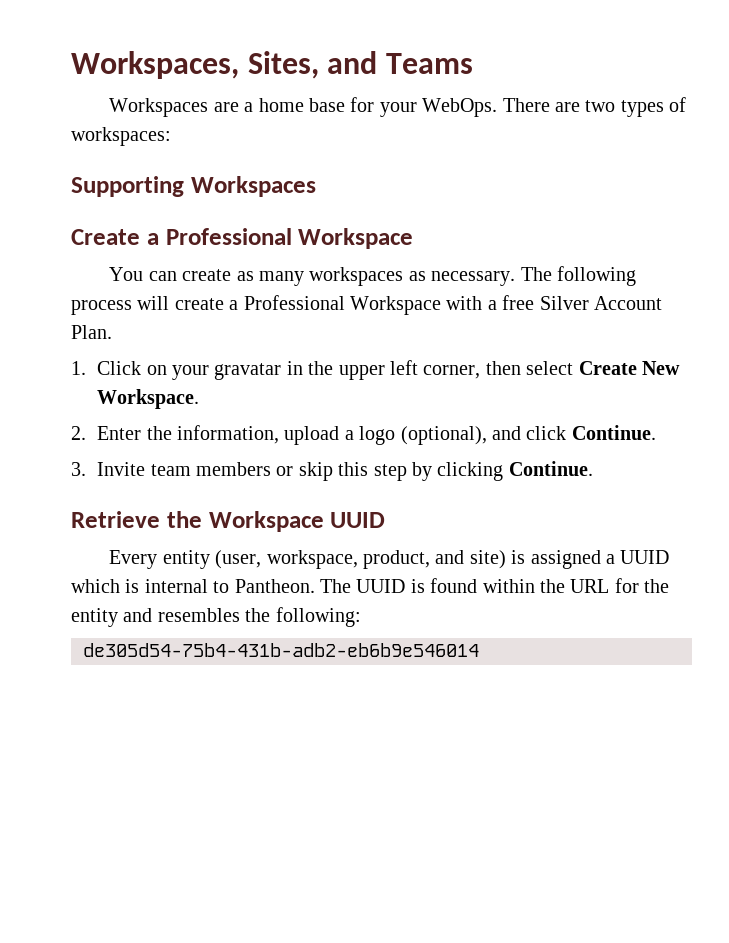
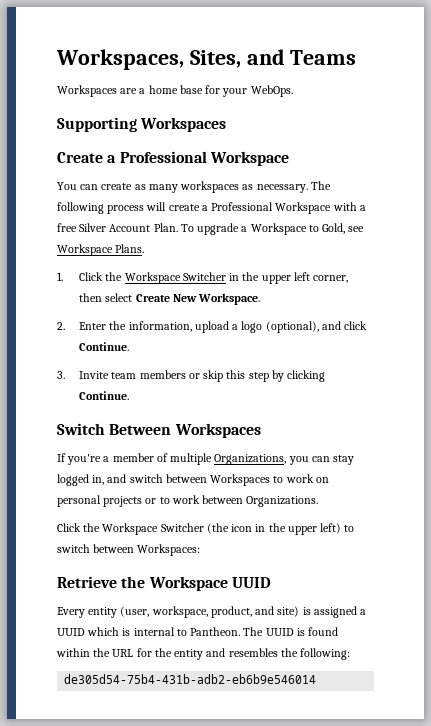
- There are two types of workspaces:
+ To upgrade a Workspace to Gold, see Workspace Plans.
- 1. Click on your gravatar in the upper left corner, then select Create New Workspace.
+ 1. Click the Workspace Switcher in the upper left corner, then select Create New Workspace.
+ Switch Between Workspaces
+ If you're a member of multiple Organizations, you can stay logged in, and switch between Workspaces to work on personal projects or to work between Organizations.
+ Click the Workspace Switcher (the icon in the upper left) to switch between Workspaces:

